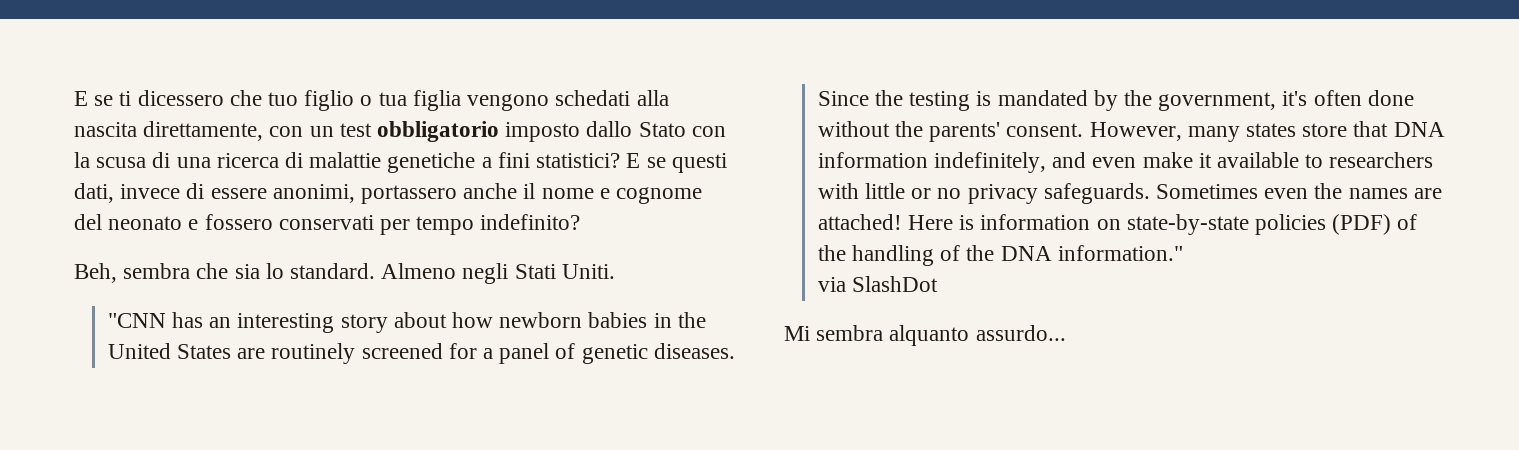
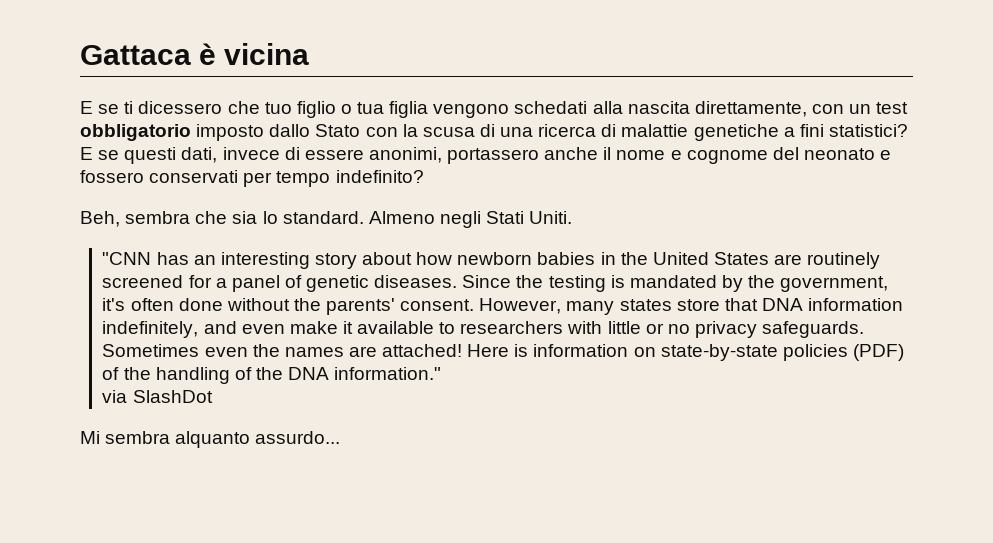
+ Gattaca è vicina

